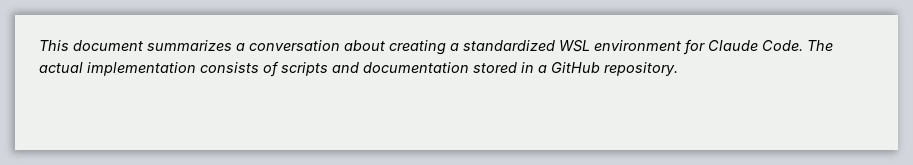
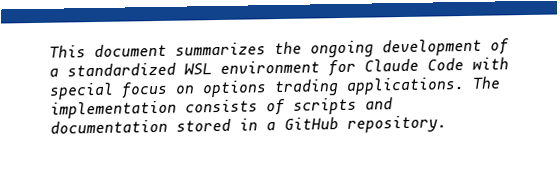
- This document summarizes a conversation about creating a standardized WSL environment for Claude Code. The actual implementation consists of scripts and documentation stored in a GitHub repository.
+ This document summarizes the ongoing development of a standardized WSL environment for Claude Code with special focus on options trading applications. The implementation consists of scripts and documentation stored in a GitHub repository.

